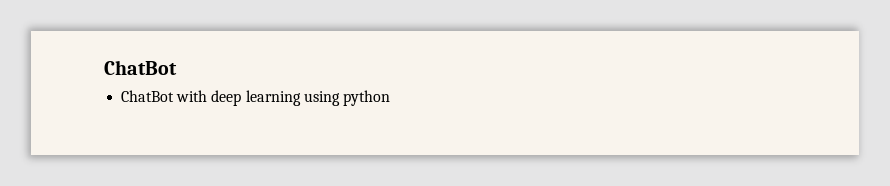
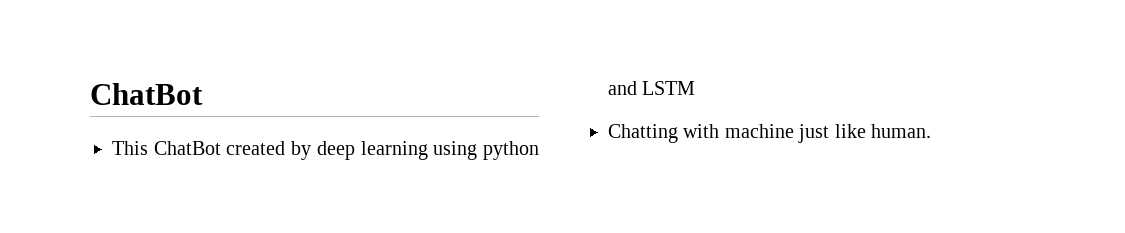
- ChatBot with deep learning using python
+ This ChatBot created by deep learning using python and LSTM
+ Chatting with machine just like human.

